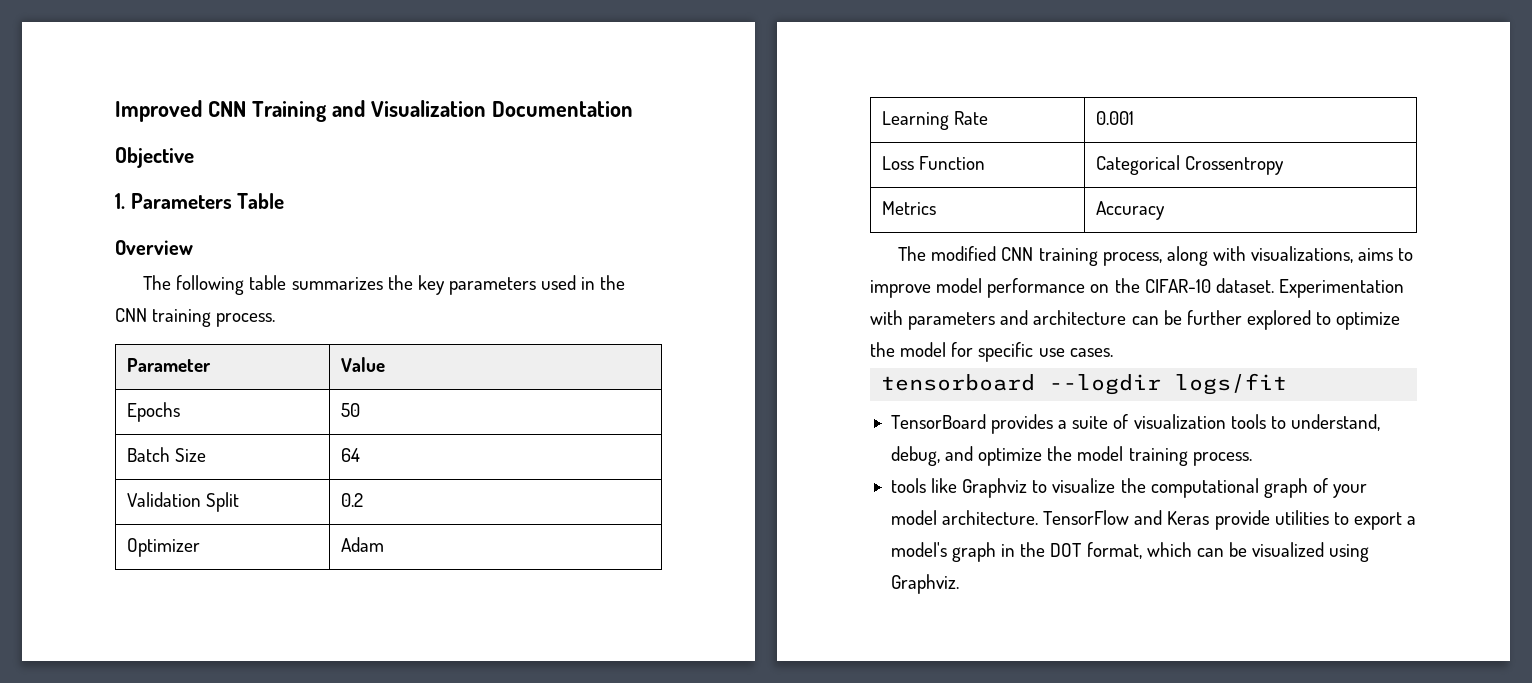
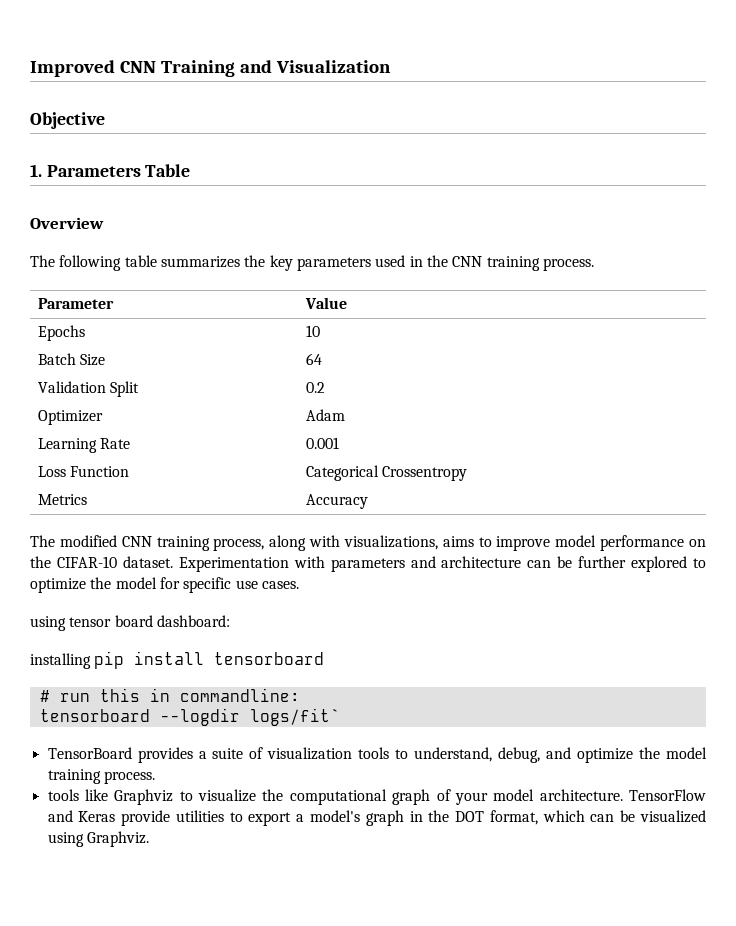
- Improved CNN Training and Visualization Documentation
+ Improved CNN Training and Visualization
- Epochs | 50
+ Epochs | 10
+ using tensor board dashboard:
+ installing pip install tensorboard
+ # run this in commandline:
- tensorboard --logdir logs/fit
+ tensorboard --logdir logs/fit`

